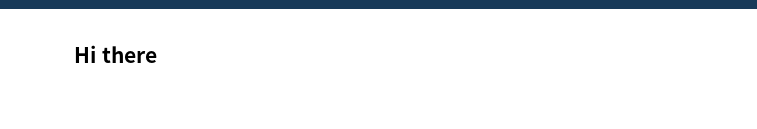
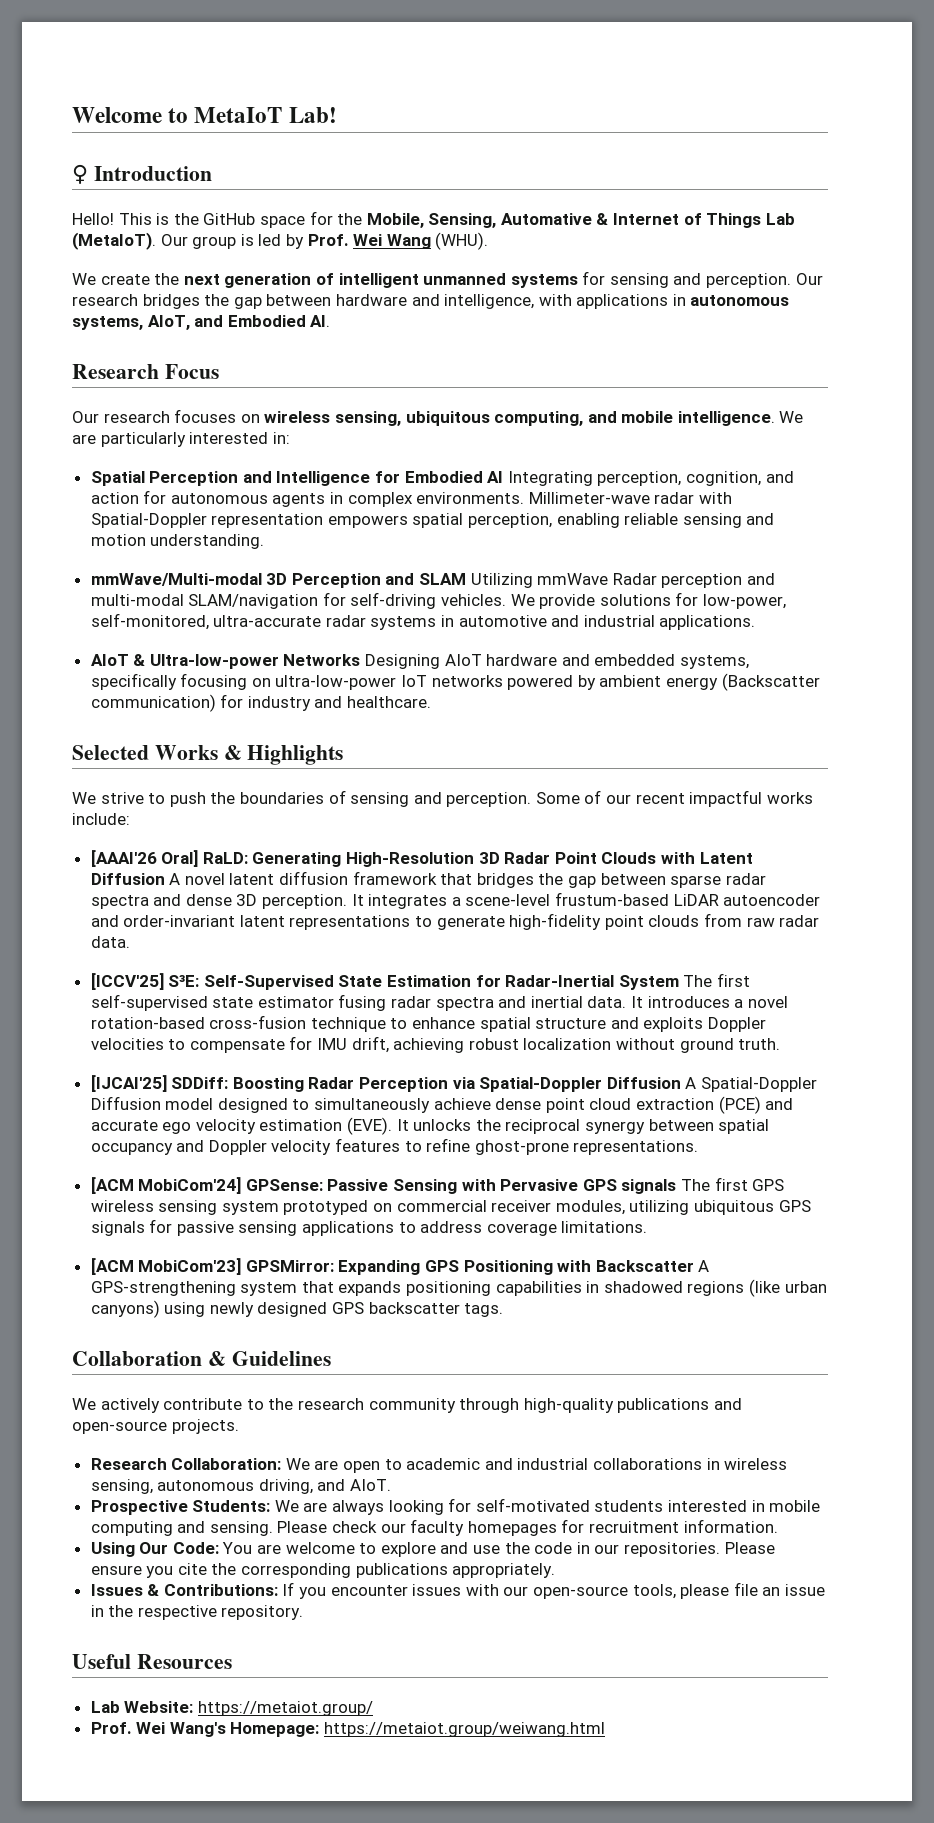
- Hi there
+ Welcome to MetaIoT Lab!
+ ♀ Introduction
+ Hello! This is the GitHub space for the Mobile, Sensing, Automative & Internet of Things Lab (MetaIoT). Our group is led by Prof. Wei Wang (WHU).
+ We create the next generation of intelligent unmanned systems for sensing and perception. Our research bridges the gap between hardware and intelligence, with applications in autonomous systems, AIoT, and Embodied AI.
+ Research Focus
+ Our research focuses on wireless sensing, ubiquitous computing, and mobile intelligence. We are particularly interested in:
+ Spatial Perception and Intelligence for Embodied AI Integrating perception, cognition, and action for autonomous agents in complex environments. Millimeter-wave radar with Spatial-Doppler representation empowers spatial perception, enabling reliable sensing and motion understanding.
+ mmWave/Multi-modal 3D Perception and SLAM Utilizing mmWave Radar perception and multi-modal SLAM/navigation for self-driving vehicles. We provide solutions for low-power, self-monitored, ultra-accurate radar systems in automotive and industrial applications.
+ AIoT & Ultra-low-power Networks Designing AIoT hardware and embedded systems, specifically focusing on ultra-low-power IoT networks powered by ambient energy (Backscatter communication) for industry and healthcare.
+ Selected Works & Highlights
+ We strive to push the boundaries of sensing and perception. Some of our recent impactful works include:
+ [AAAI'26 Oral] RaLD: Generating High-Resolution 3D Radar Point Clouds with Latent Diffusion A novel latent diffusion framework that bridges the gap between sparse radar spectra and dense 3D perception. It integrates a scene-level frustum-based LiDAR autoencoder and order-invariant latent representations to generate high-fidelity point clouds from raw radar data.
+ [ICCV'25] S³E: Self-Supervised State Estimation for Radar-Inertial System The first self-supervised state estimator fusing radar spectra and inertial data. It introduces a novel rotation-based cross-fusion technique to enhance spatial structure and exploits Doppler velocities to compensate for IMU drift, achieving robust localization without ground truth.
+ [IJCAI'25] SDDiff: Boosting Radar Perception via Spatial-Doppler Diffusion A Spatial-Doppler Diffusion model designed to simultaneously achieve dense point cloud extraction (PCE) and accurate ego velocity estimation (EVE). It unlocks the reciprocal synergy between spatial occupancy and Doppler velocity features to refine ghost-prone representations.
+ [ACM MobiCom'24] GPSense: Passive Sensing with Pervasive GPS signals The first GPS wireless sensing system prototyped on commercial receiver modules, utilizing ubiquitous GPS signals for passive sensing applications to address coverage limitations.
+ [ACM MobiCom'23] GPSMirror: Expanding GPS Positioning with Backscatter A GPS-strengthening system that expands positioning capabilities in shadowed regions (like urban canyons) using newly designed GPS backscatter tags.
+ Collaboration & Guidelines
+ We actively contribute to the research community through high-quality publications and open-source projects.
+ Research Collaboration: We are open to academic and industrial collaborations in wireless sensing, autonomous driving, and AIoT.
+ Prospective Students: We are always looking for self-motivated students interested in mobile computing and sensing. Please check our faculty homepages for recruitment information.
+ Using Our Code: You are welcome to explore and use the code in our repositories. Please ensure you cite the corresponding publications appropriately.
+ Issues & Contributions: If you encounter issues with our open-source tools, please file an issue in the respective repository.
+ Useful Resources
+ Lab Website: https://metaiot.group/
+ Prof. Wei Wang's Homepage: https://metaiot.group/weiwang.html

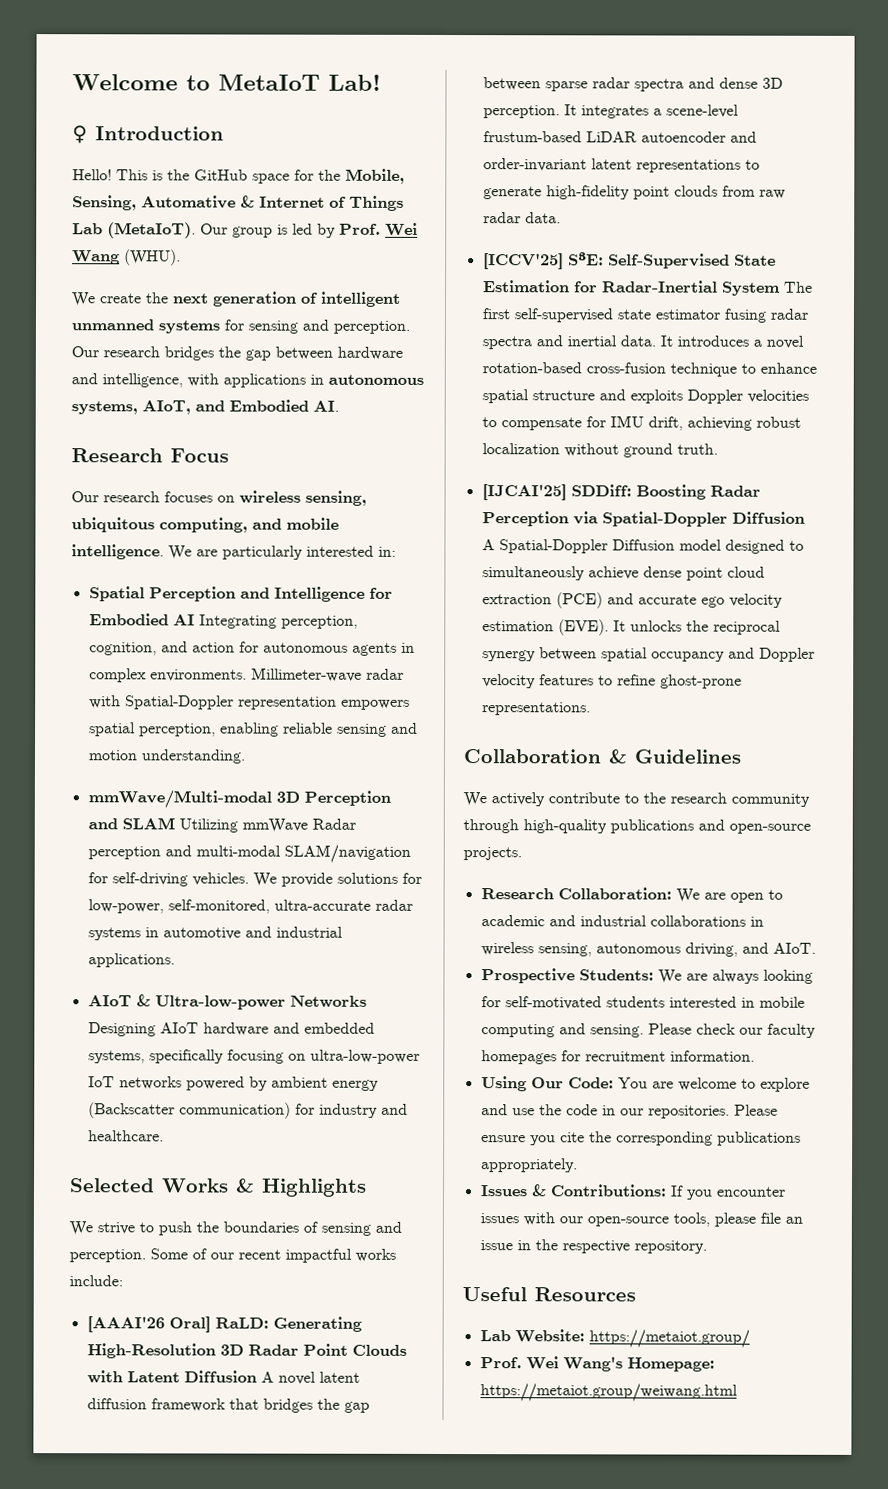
- [ACM MobiCom'24] GPSense: Passive Sensing with Pervasive GPS signals The first GPS wireless sensing system prototyped on commercial receiver modules, utilizing ubiquitous GPS signals for passive sensing applications to address coverage limitations.
- [ACM MobiCom'23] GPSMirror: Expanding GPS Positioning with Backscatter A GPS-strengthening system that expands positioning capabilities in shadowed regions (like urban canyons) using newly designed GPS backscatter tags.

